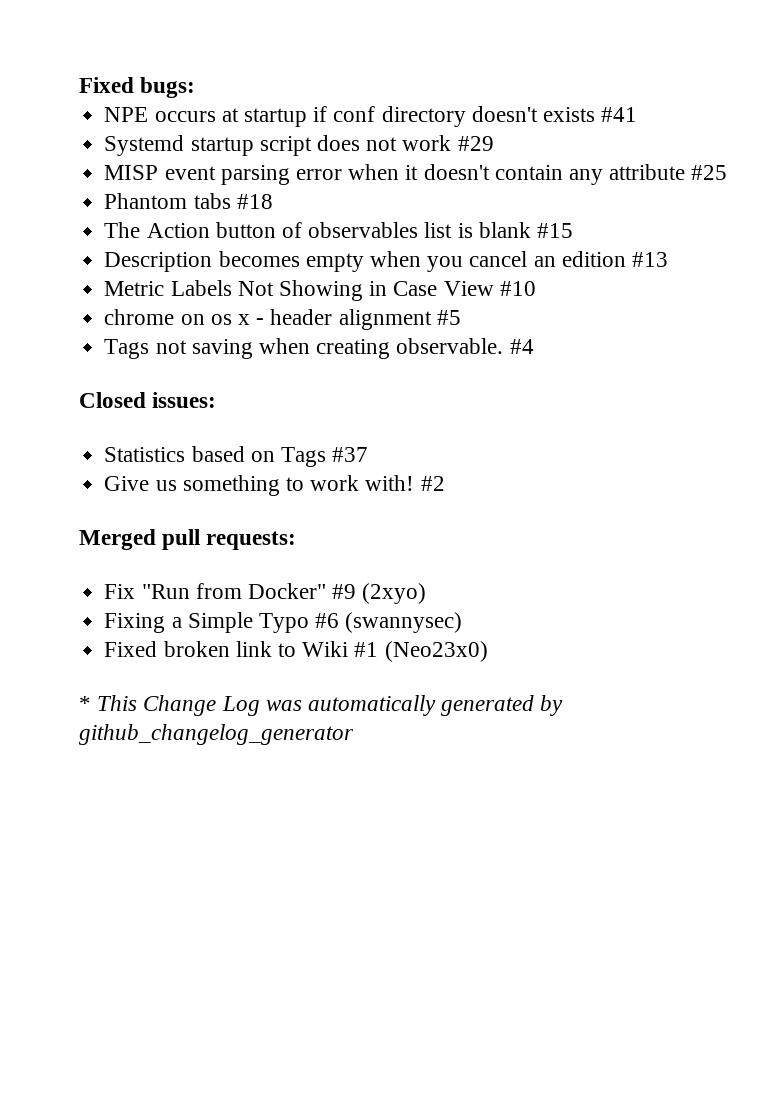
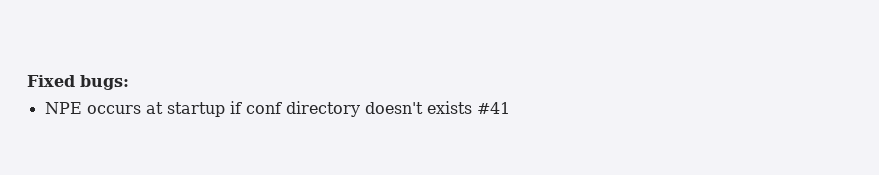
- Systemd startup script does not work #29
- MISP event parsing error when it doesn't contain any attribute #25
- Phantom tabs #18
- The Action button of observables list is blank #15
- Description becomes empty when you cancel an edition #13
- Metric Labels Not Showing in Case View #10
- chrome on os x - header alignment #5
- Tags not saving when creating observable. #4
- Closed issues:
- Statistics based on Tags #37
- Give us something to work with! #2
- Merged pull requests:
- Fix "Run from Docker" #9 (2xyo)
- Fixing a Simple Typo #6 (swannysec)
- Fixed broken link to Wiki #1 (Neo23x0)
- * This Change Log was automatically generated by github_changelog_generator

